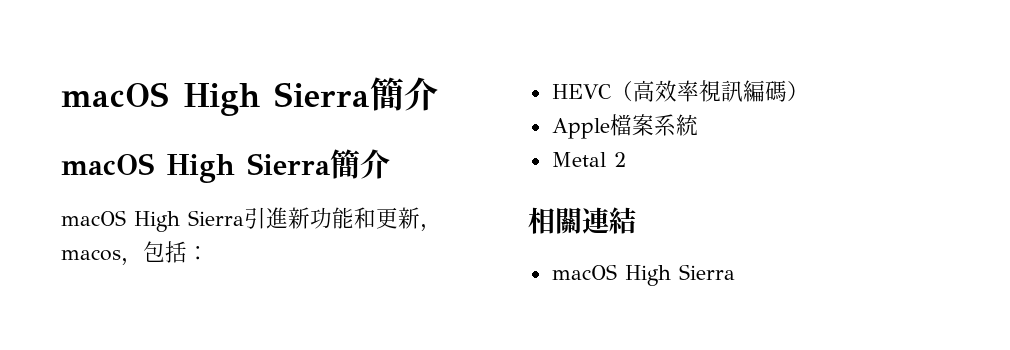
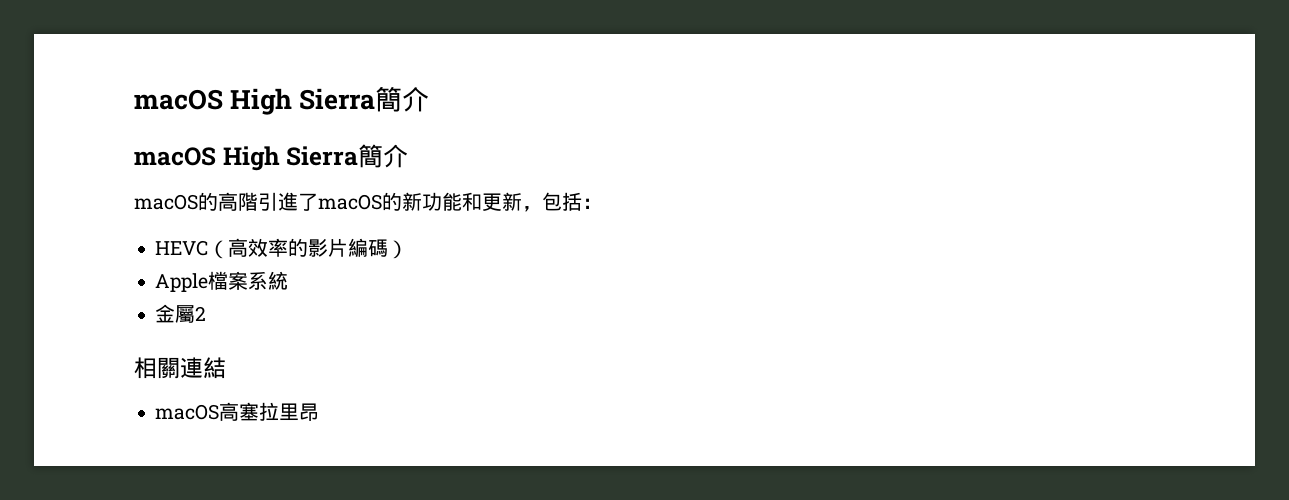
- macOS High Sierra引進新功能和更新，macos，包括：
+ macOS的高階引進了macOS的新功能和更新，包括：
- HEVC（高效率視訊編碼）
+ HEVC（高效率的影片編碼）
- Metal 2
+ 金屬2
  相關連結
- macOS High Sierra
+ macOS高塞拉里昂

